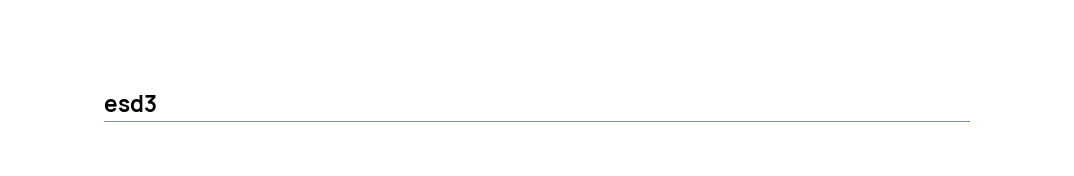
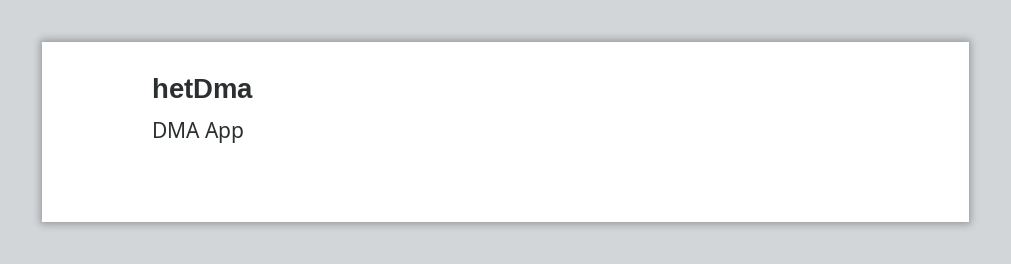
- esd3
+ hetDma
+ DMA App

